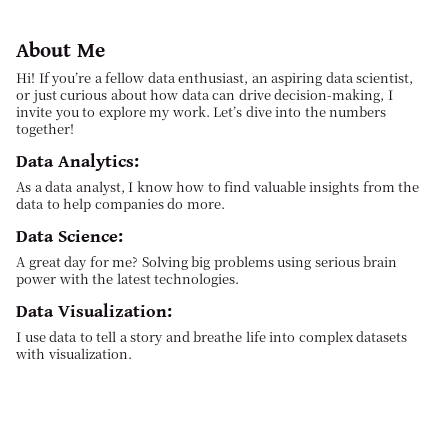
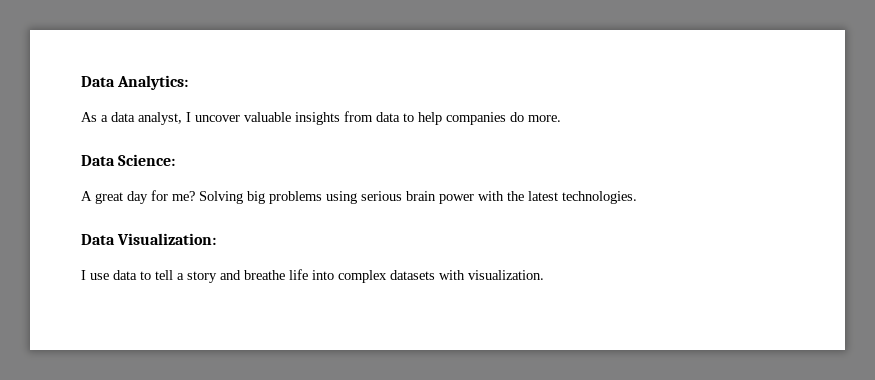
- About Me
- Hi! If you’re a fellow data enthusiast, an aspiring data scientist, or just curious about how data can drive decision-making, I invite you to explore my work. Let’s dive into the numbers together!
- As a data analyst, I know how to find valuable insights from the data to help companies do more.
+ As a data analyst, I uncover valuable insights from data to help companies do more.

